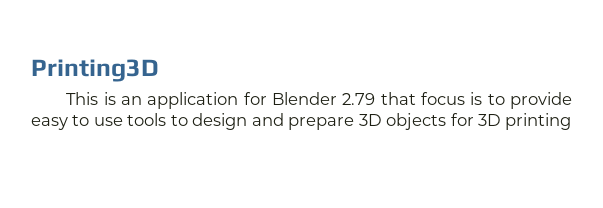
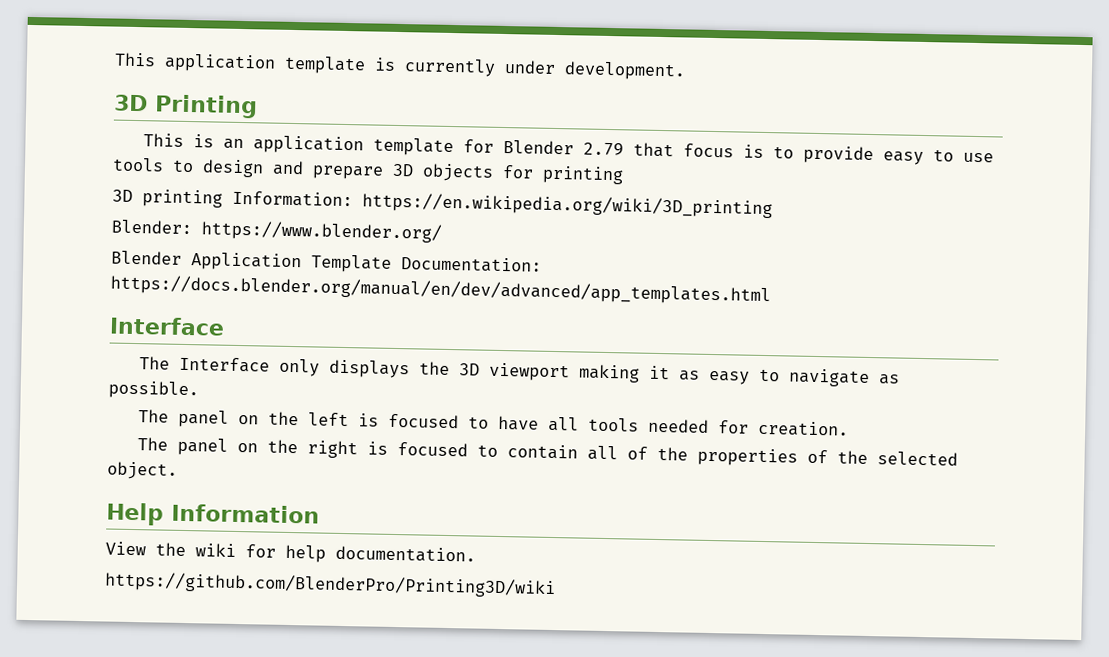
- Printing3D
+ This application template is currently under development.
+ 3D Printing
- This is an application for Blender 2.79 that focus is to provide easy to use tools to design and prepare 3D objects for 3D printing
+ This is an application template for Blender 2.79 that focus is to provide easy to use tools to design and prepare 3D objects for printing
+ 3D printing Information: https://en.wikipedia.org/wiki/3D_printing
+ Blender: https://www.blender.org/
+ Blender Application Template Documentation: https://docs.blender.org/manual/en/dev/advanced/app_templates.html
+ Interface
+ The Interface only displays the 3D viewport making it as easy to navigate as possible.
+ The panel on the left is focused to have all tools needed for creation.
+ The panel on the right is focused to contain all of the properties of the selected object.
+ Help Information
+ View the wiki for help documentation.
+ https://github.com/BlenderPro/Printing3D/wiki

